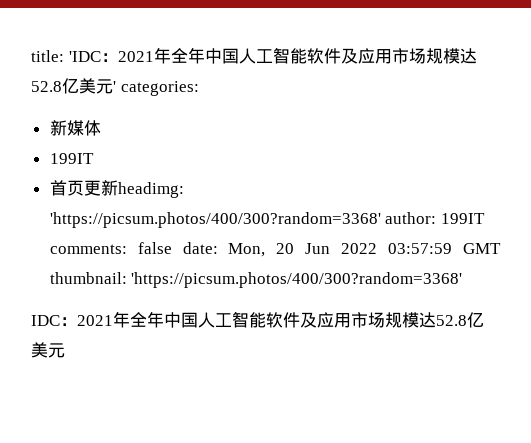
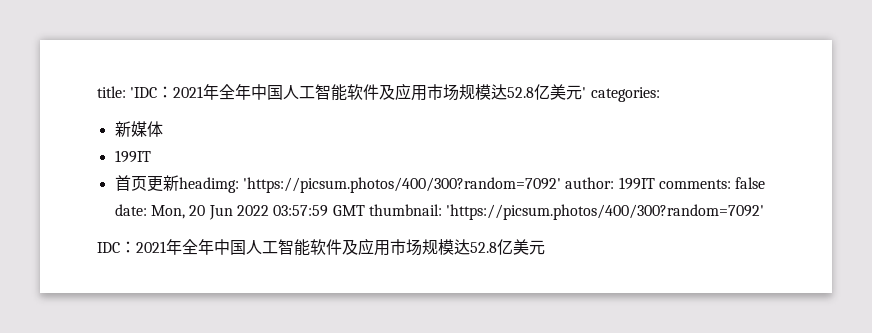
- 首页更新headimg: 'https://picsum.photos/400/300?random=3368' author: 199IT comments: false date: Mon, 20 Jun 2022 03:57:59 GMT thumbnail: 'https://picsum.photos/400/300?random=3368'
+ 首页更新headimg: 'https://picsum.photos/400/300?random=7092' author: 199IT comments: false date: Mon, 20 Jun 2022 03:57:59 GMT thumbnail: 'https://picsum.photos/400/300?random=7092'

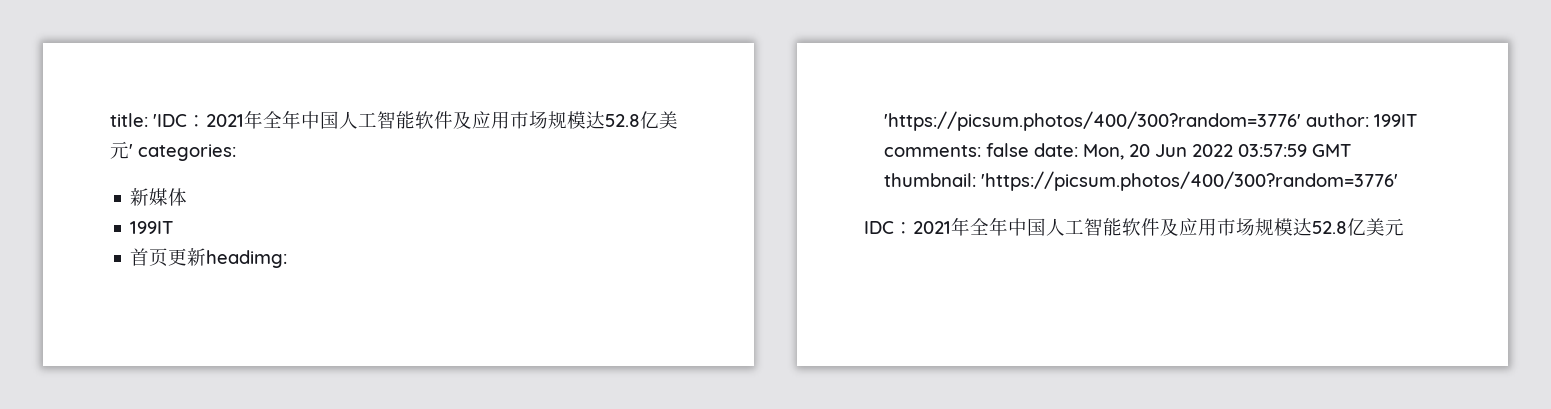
- 首页更新headimg: 'https://picsum.photos/400/300?random=7092' author: 199IT comments: false date: Mon, 20 Jun 2022 03:57:59 GMT thumbnail: 'https://picsum.photos/400/300?random=7092'
+ 首页更新headimg: 'https://picsum.photos/400/300?random=3776' author: 199IT comments: false date: Mon, 20 Jun 2022 03:57:59 GMT thumbnail: 'https://picsum.photos/400/300?random=3776'

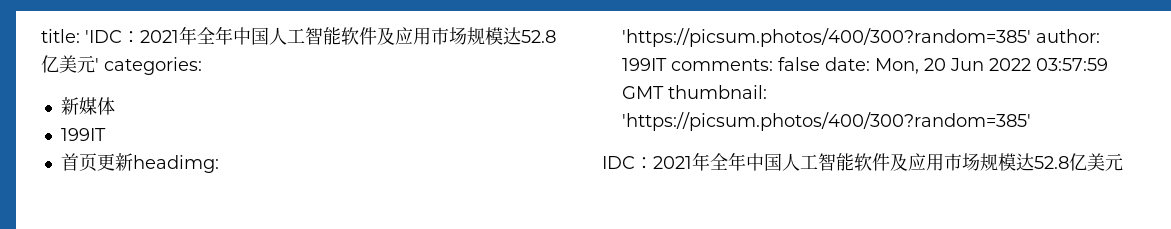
- 首页更新headimg: 'https://picsum.photos/400/300?random=3776' author: 199IT comments: false date: Mon, 20 Jun 2022 03:57:59 GMT thumbnail: 'https://picsum.photos/400/300?random=3776'
+ 首页更新headimg: 'https://picsum.photos/400/300?random=385' author: 199IT comments: false date: Mon, 20 Jun 2022 03:57:59 GMT thumbnail: 'https://picsum.photos/400/300?random=385'

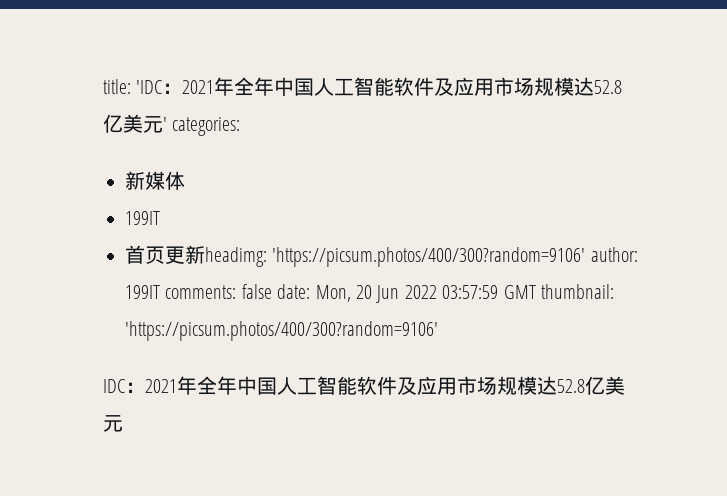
- 首页更新headimg: 'https://picsum.photos/400/300?random=385' author: 199IT comments: false date: Mon, 20 Jun 2022 03:57:59 GMT thumbnail: 'https://picsum.photos/400/300?random=385'
+ 首页更新headimg: 'https://picsum.photos/400/300?random=9106' author: 199IT comments: false date: Mon, 20 Jun 2022 03:57:59 GMT thumbnail: 'https://picsum.photos/400/300?random=9106'

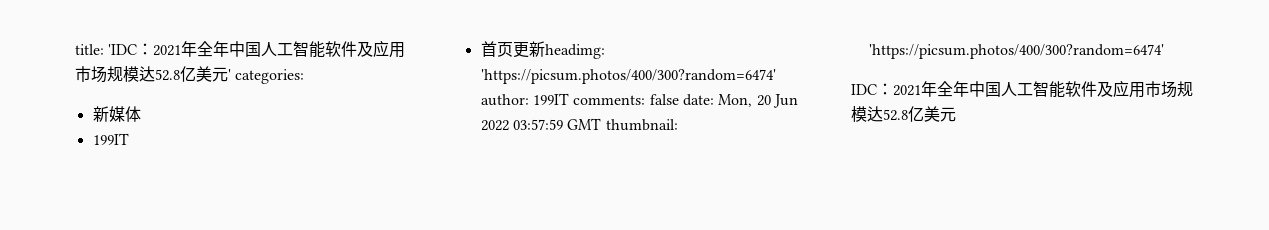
- 首页更新headimg: 'https://picsum.photos/400/300?random=9106' author: 199IT comments: false date: Mon, 20 Jun 2022 03:57:59 GMT thumbnail: 'https://picsum.photos/400/300?random=9106'
+ 首页更新headimg: 'https://picsum.photos/400/300?random=6474' author: 199IT comments: false date: Mon, 20 Jun 2022 03:57:59 GMT thumbnail: 'https://picsum.photos/400/300?random=6474'

